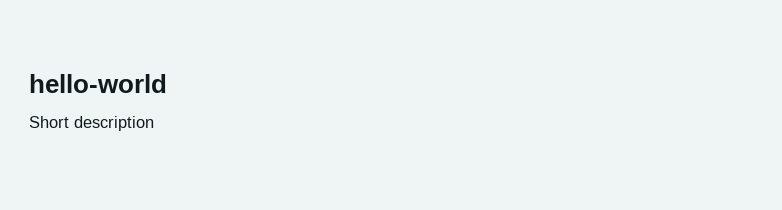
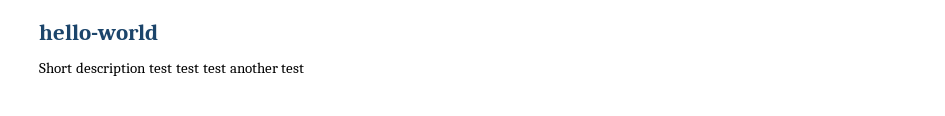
- Short description
+ Short description test test test another test

